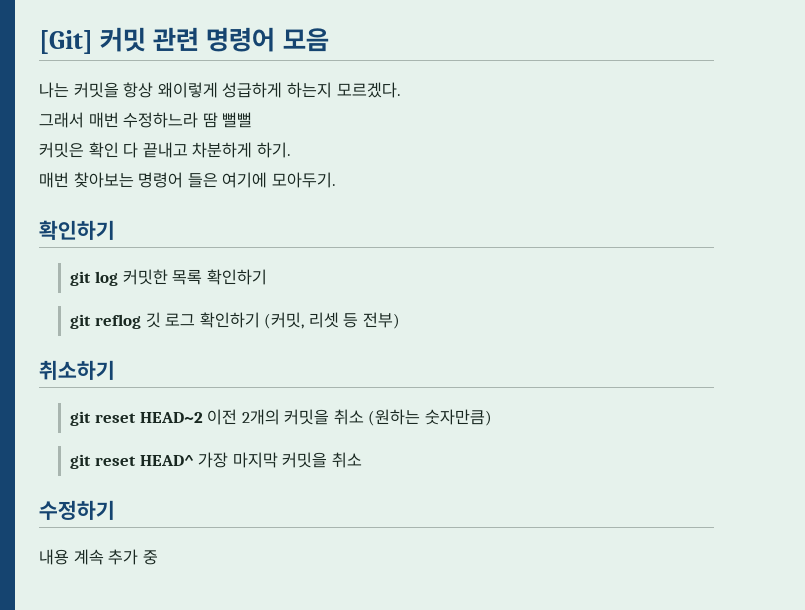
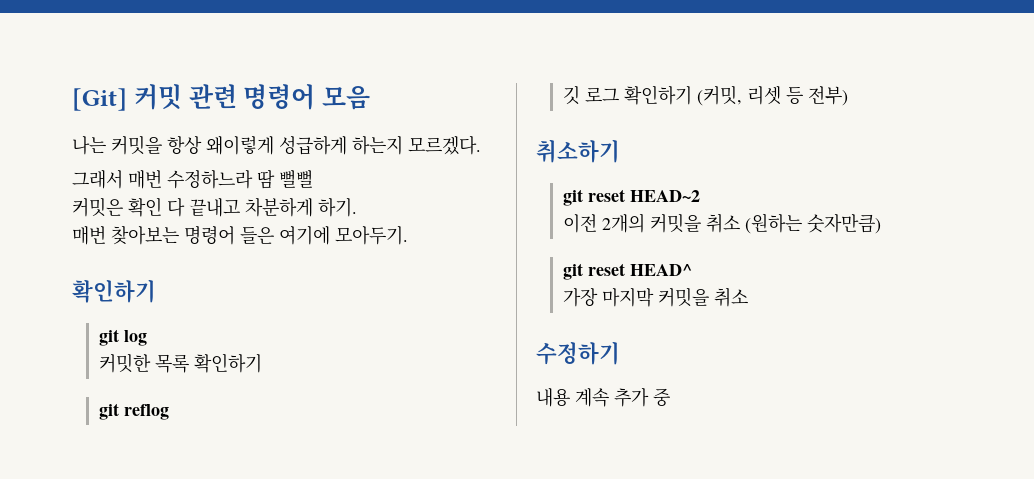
- git log 커밋한 목록 확인하기
+ git log
+ 커밋한 목록 확인하기
- git reflog 깃 로그 확인하기 (커밋, 리셋 등 전부)
+ git reflog
+ 깃 로그 확인하기 (커밋, 리셋 등 전부)
- git reset HEAD~2 이전 2개의 커밋을 취소 (원하는 숫자만큼)
+ git reset HEAD~2
+ 이전 2개의 커밋을 취소 (원하는 숫자만큼)
- git reset HEAD^ 가장 마지막 커밋을 취소
+ git reset HEAD^
+ 가장 마지막 커밋을 취소

